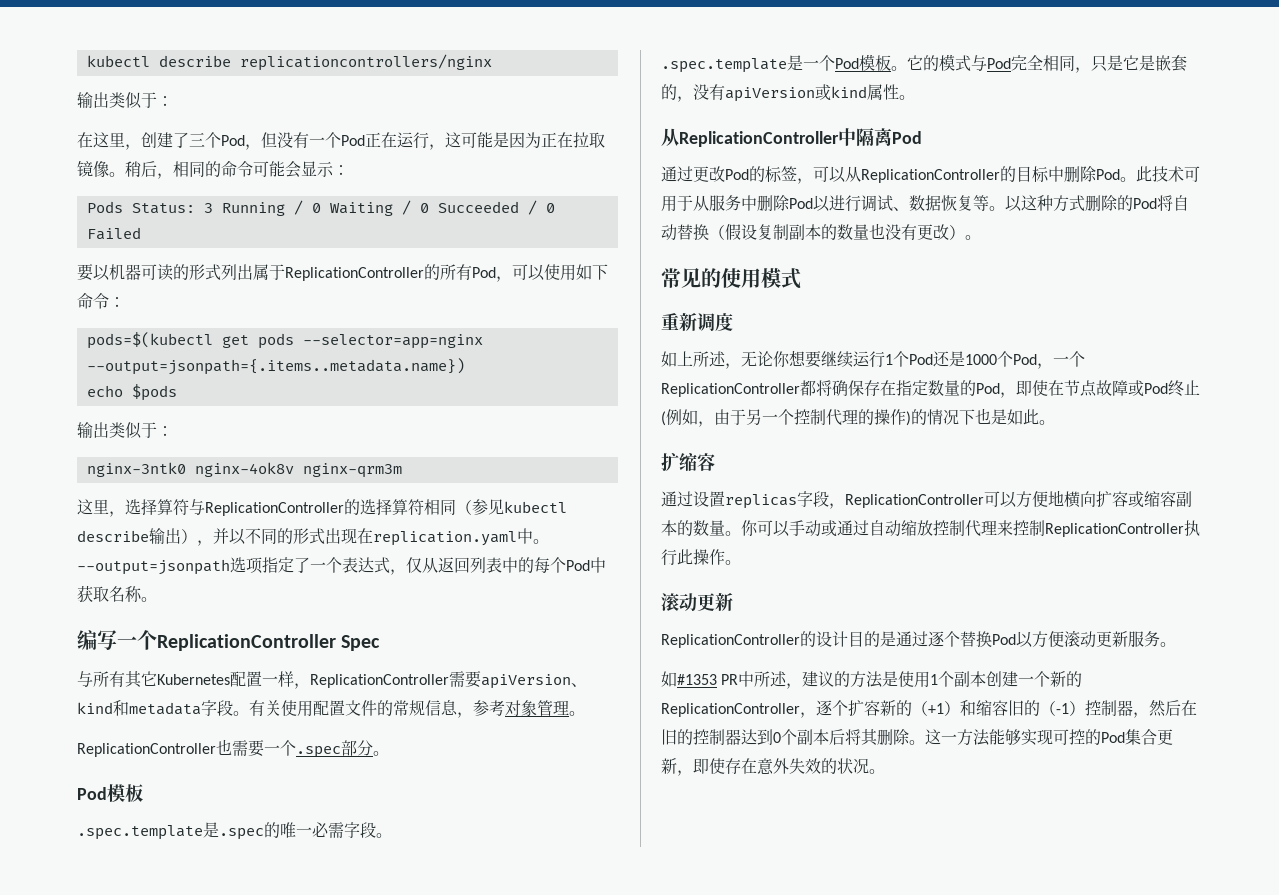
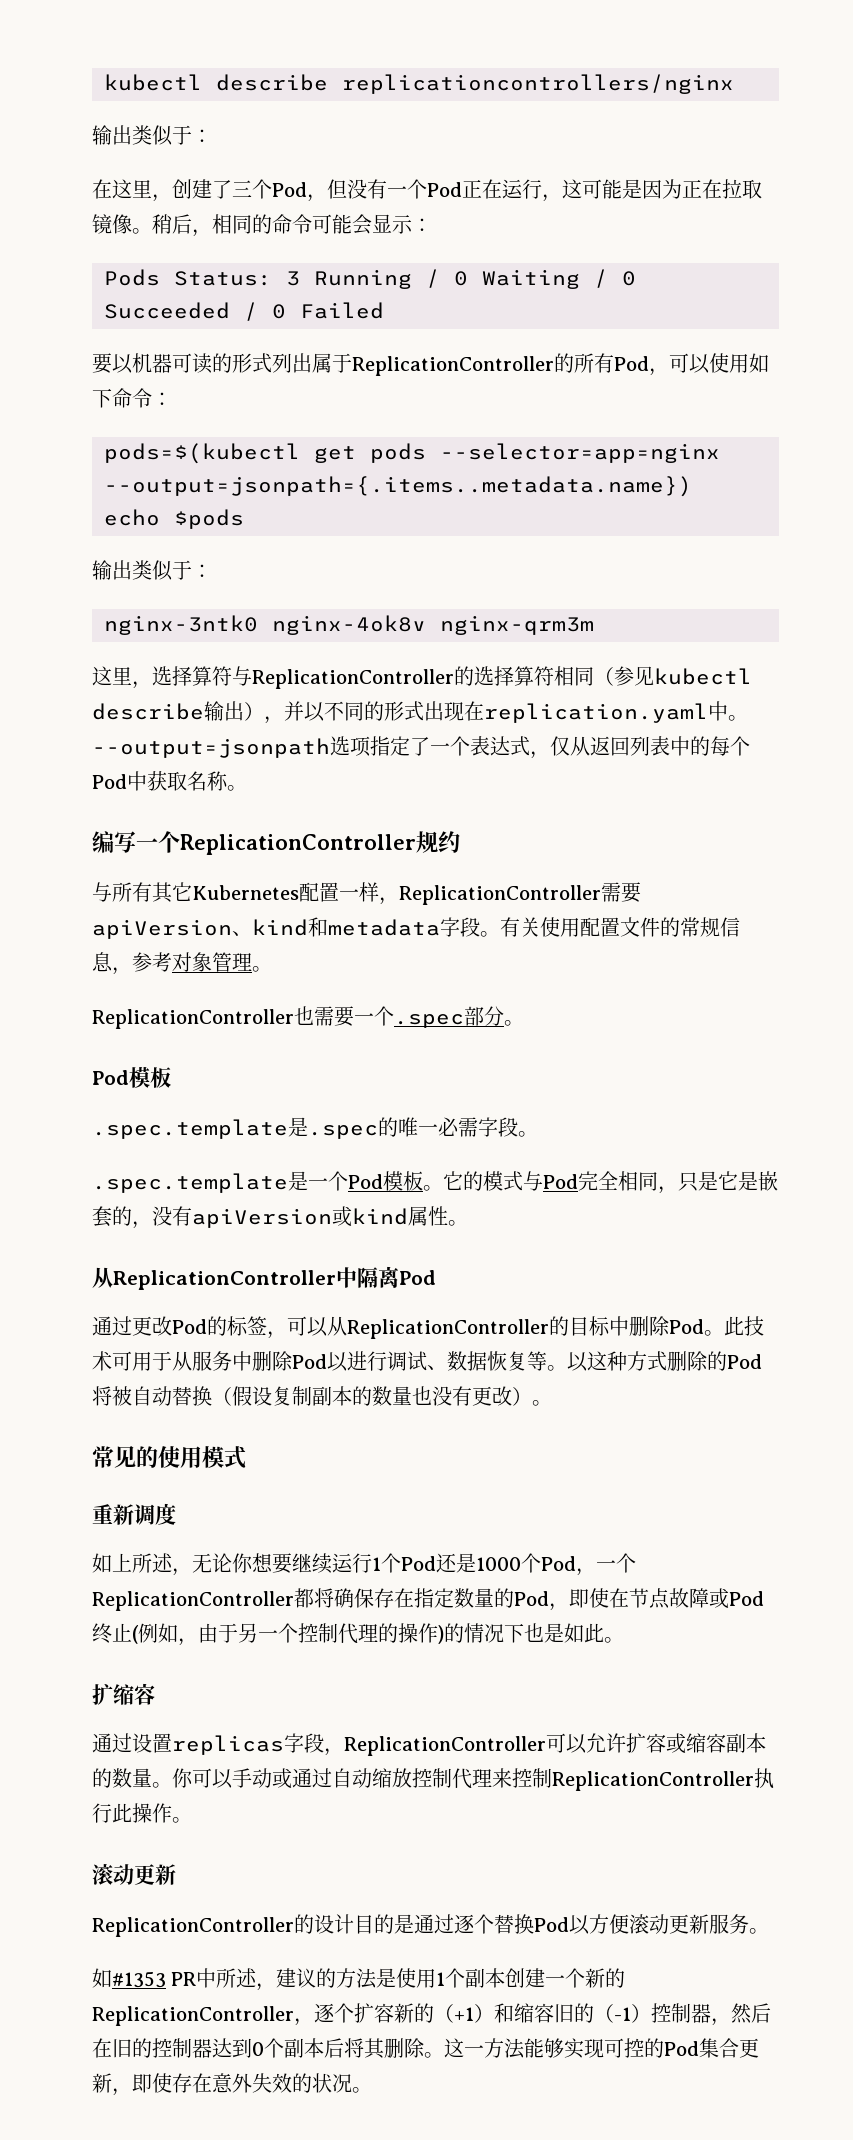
- 编写一个ReplicationController Spec
+ 编写一个ReplicationController规约
- 以这种方式删除的Pod将自动替换（假设复制副本的数量也没有更改）。
+ 以这种方式删除的Pod将被自动替换（假设复制副本的数量也没有更改）。
- 通过设置replicas字段，ReplicationController可以方便地横向扩容或缩容副本的数量。
+ 通过设置replicas字段，ReplicationController可以允许扩容或缩容副本的数量。

